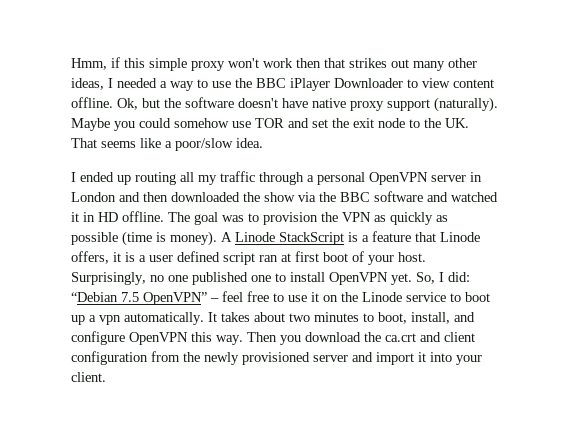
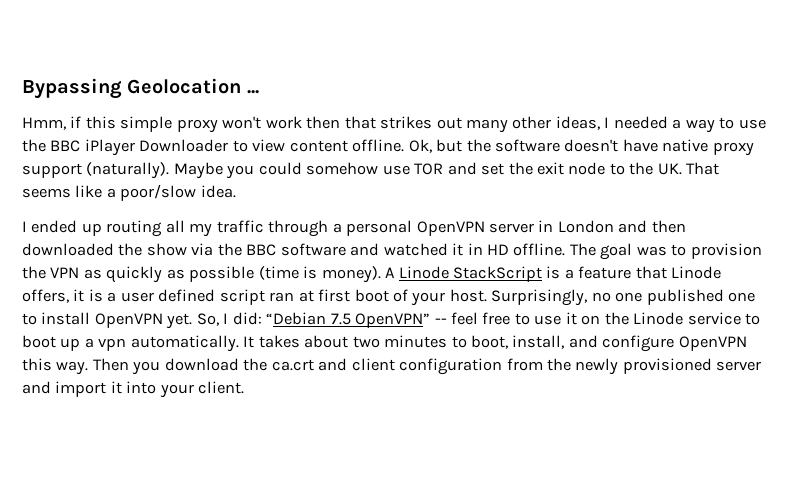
+ Bypassing Geolocation ...
- So, I did: “Debian 7.5 OpenVPN” – feel free to use it on the Linode service to boot up a vpn automatically.
+ So, I did: “Debian 7.5 OpenVPN” -- feel free to use it on the Linode service to boot up a vpn automatically.

